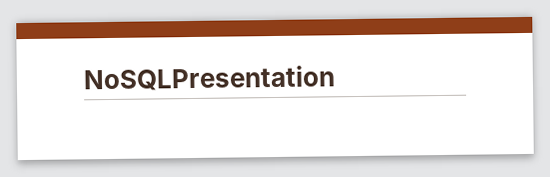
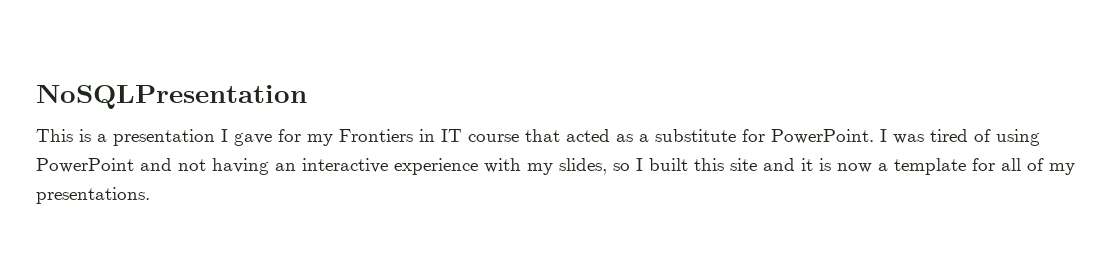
+ This is a presentation I gave for my Frontiers in IT course that acted as a substitute for PowerPoint. I was tired of using PowerPoint and not having an interactive experience with my slides, so I built this site and it is now a template for all of my presentations.

